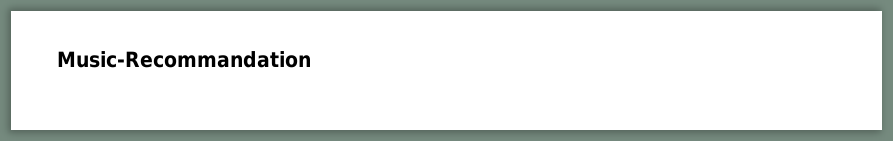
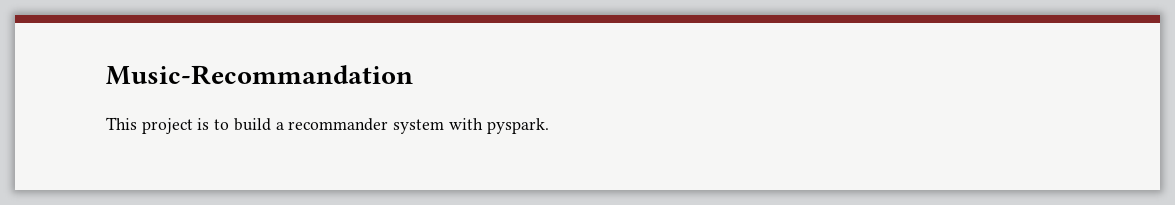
+ This project is to build a recommander system with pyspark.

